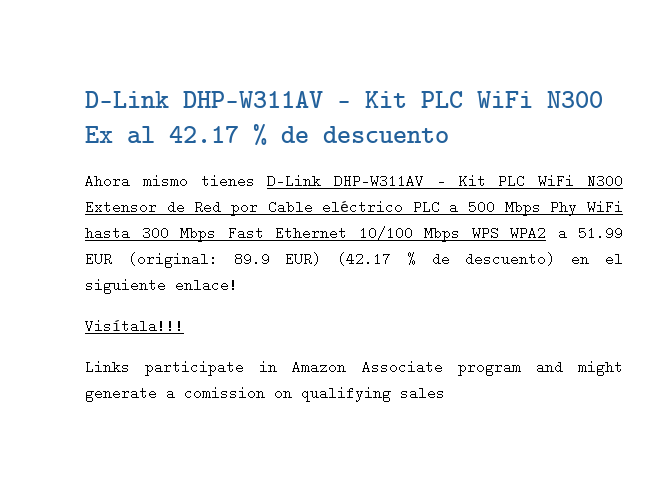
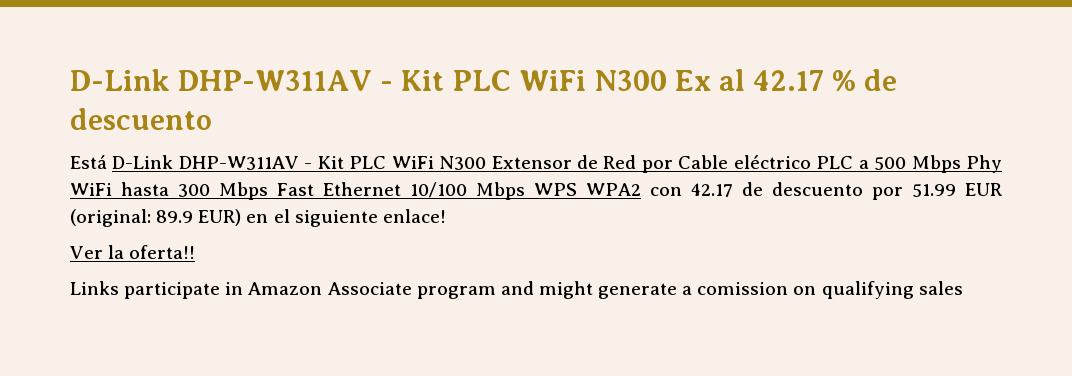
- Ahora mismo tienes D-Link DHP-W311AV - Kit PLC WiFi N300 Extensor de Red por Cable eléctrico PLC a 500 Mbps Phy WiFi hasta 300 Mbps Fast Ethernet 10/100 Mbps WPS WPA2 a 51.99 EUR (original: 89.9 EUR) (42.17 % de descuento) en el siguiente enlace!
+ Está D-Link DHP-W311AV - Kit PLC WiFi N300 Extensor de Red por Cable eléctrico PLC a 500 Mbps Phy WiFi hasta 300 Mbps Fast Ethernet 10/100 Mbps WPS WPA2 con 42.17 de descuento por 51.99 EUR (original: 89.9 EUR) en el siguiente enlace!
- Visítala!!!
+ Ver la oferta!!

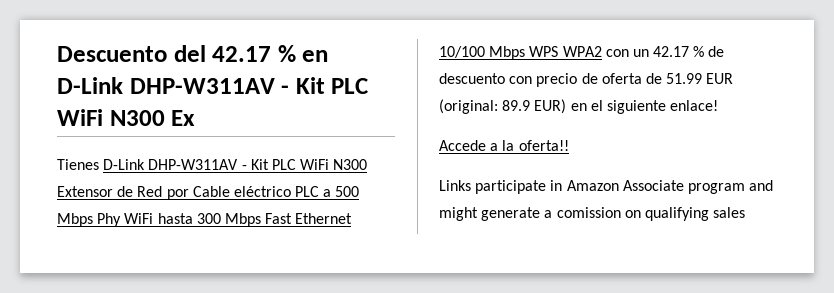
- D-Link DHP-W311AV - Kit PLC WiFi N300 Ex al 42.17 % de descuento
- Está D-Link DHP-W311AV - Kit PLC WiFi N300 Extensor de Red por Cable eléctrico PLC a 500 Mbps Phy WiFi hasta 300 Mbps Fast Ethernet 10/100 Mbps WPS WPA2 con 42.17 de descuento por 51.99 EUR (original: 89.9 EUR) en el siguiente enlace!
+ Descuento del 42.17 % en D-Link DHP-W311AV - Kit PLC WiFi N300 Ex
+ Tienes D-Link DHP-W311AV - Kit PLC WiFi N300 Extensor de Red por Cable eléctrico PLC a 500 Mbps Phy WiFi hasta 300 Mbps Fast Ethernet 10/100 Mbps WPS WPA2 con un 42.17 % de descuento con precio de oferta de 51.99 EUR (original: 89.9 EUR) en el siguiente enlace!
- Ver la oferta!!
+ Accede a la oferta!!

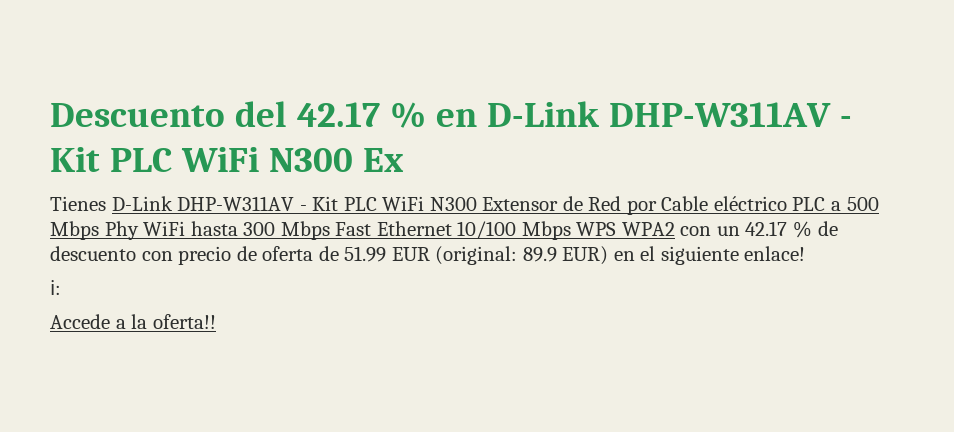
+ ℹ:
- Links participate in Amazon Associate program and might generate a comission on qualifying sales

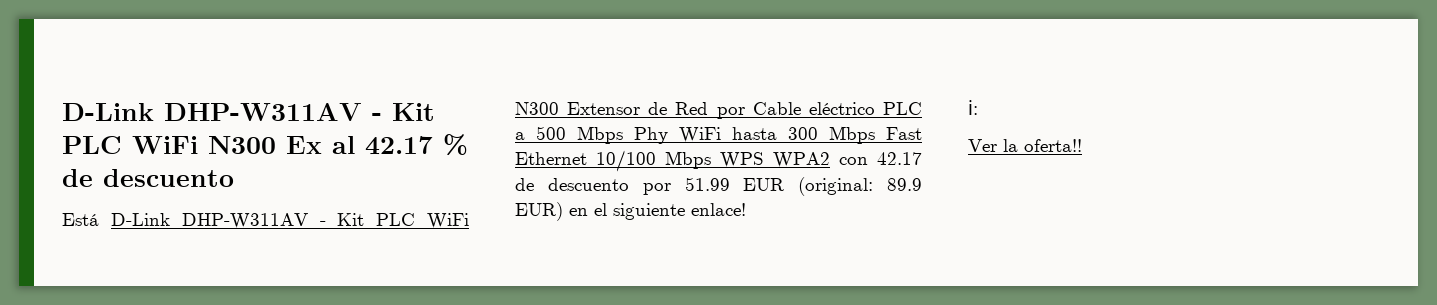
- Descuento del 42.17 % en D-Link DHP-W311AV - Kit PLC WiFi N300 Ex
- Tienes D-Link DHP-W311AV - Kit PLC WiFi N300 Extensor de Red por Cable eléctrico PLC a 500 Mbps Phy WiFi hasta 300 Mbps Fast Ethernet 10/100 Mbps WPS WPA2 con un 42.17 % de descuento con precio de oferta de 51.99 EUR (original: 89.9 EUR) en el siguiente enlace!
+ D-Link DHP-W311AV - Kit PLC WiFi N300 Ex al 42.17 % de descuento
+ Está D-Link DHP-W311AV - Kit PLC WiFi N300 Extensor de Red por Cable eléctrico PLC a 500 Mbps Phy WiFi hasta 300 Mbps Fast Ethernet 10/100 Mbps WPS WPA2 con 42.17 de descuento por 51.99 EUR (original: 89.9 EUR) en el siguiente enlace!
- Accede a la oferta!!
+ Ver la oferta!!

